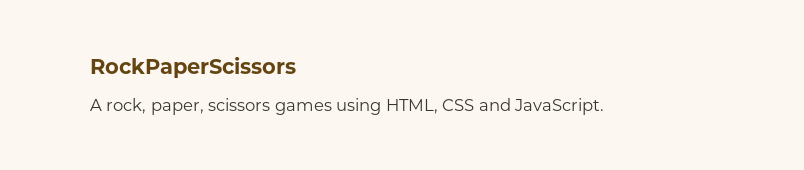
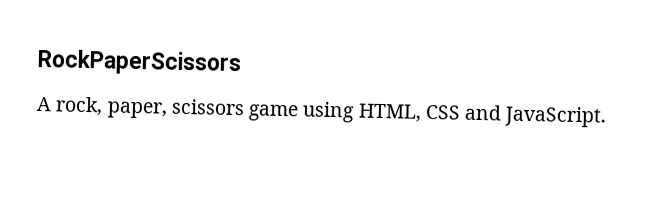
- A rock, paper, scissors games using HTML, CSS and JavaScript.
+ A rock, paper, scissors game using HTML, CSS and JavaScript.

